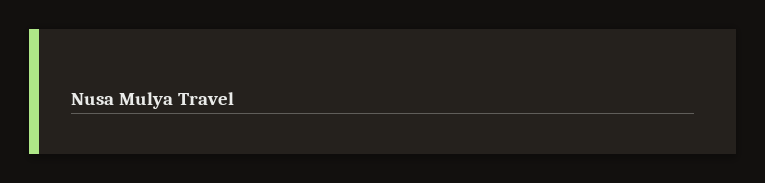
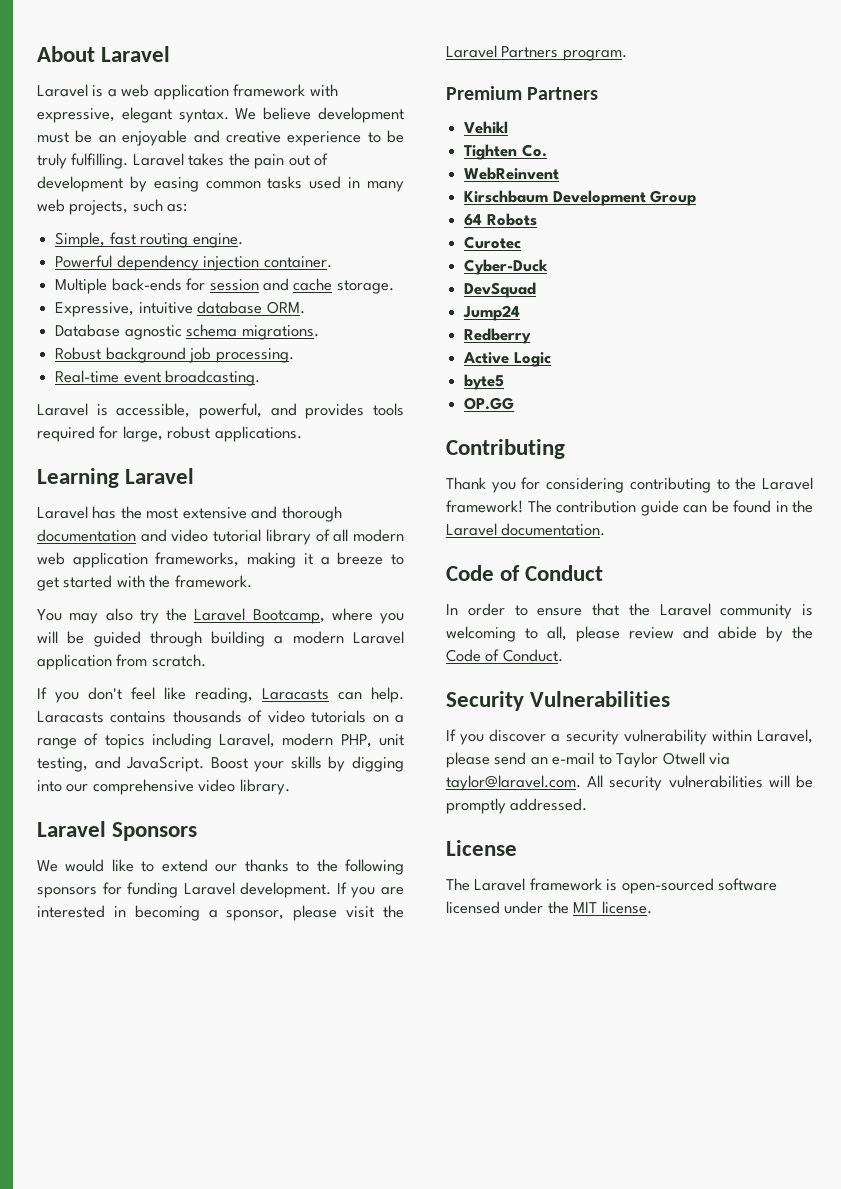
- Nusa Mulya Travel
+ About Laravel
+ Laravel is a web application framework with expressive, elegant syntax. We believe development must be an enjoyable and creative experience to be truly fulfilling. Laravel takes the pain out of development by easing common tasks used in many web projects, such as:
+ Simple, fast routing engine.
+ Powerful dependency injection container.
+ Multiple back-ends for session and cache storage.
+ Expressive, intuitive database ORM.
+ Database agnostic schema migrations.
+ Robust background job processing.
+ Real-time event broadcasting.
+ Laravel is accessible, powerful, and provides tools required for large, robust applications.
+ Learning Laravel
+ Laravel has the most extensive and thorough documentation and video tutorial library of all modern web application frameworks, making it a breeze to get started with the framework.
+ You may also try the Laravel Bootcamp, where you will be guided through building a modern Laravel application from scratch.
+ If you don't feel like reading, Laracasts can help. Laracasts contains thousands of video tutorials on a range of topics including Laravel, modern PHP, unit testing, and JavaScript. Boost your skills by digging into our comprehensive video library.
+ Laravel Sponsors
+ We would like to extend our thanks to the following sponsors for funding Laravel development. If you are interested in becoming a sponsor, please visit the Laravel Partners program.
+ Premium Partners
+ Vehikl
+ Tighten Co.
+ WebReinvent
+ Kirschbaum Development Group
+ 64 Robots
+ Curotec
+ Cyber-Duck
+ DevSquad
+ Jump24
+ Redberry
+ Active Logic
+ byte5
+ OP.GG
+ Contributing
+ Thank you for considering contributing to the Laravel framework! The contribution guide can be found in the Laravel documentation.
+ Code of Conduct
+ In order to ensure that the Laravel community is welcoming to all, please review and abide by the Code of Conduct.
+ Security Vulnerabilities
+ If you discover a security vulnerability within Laravel, please send an e-mail to Taylor Otwell via taylor@laravel.com. All security vulnerabilities will be promptly addressed.
+ License
+ The Laravel framework is open-sourced software licensed under the MIT license.

